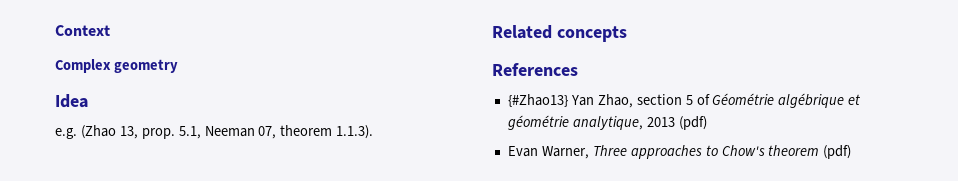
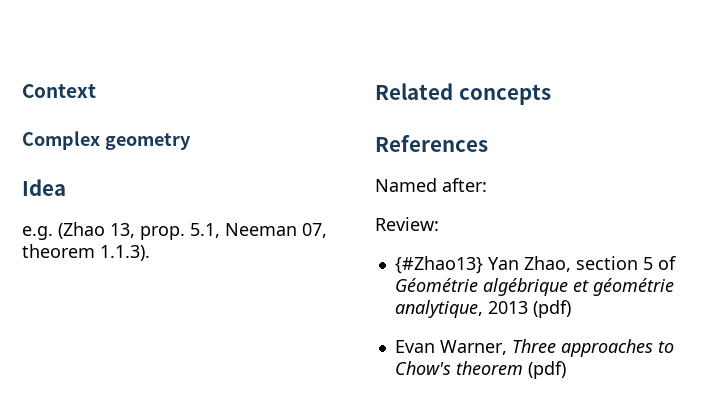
+ Named after:
+ Review:

